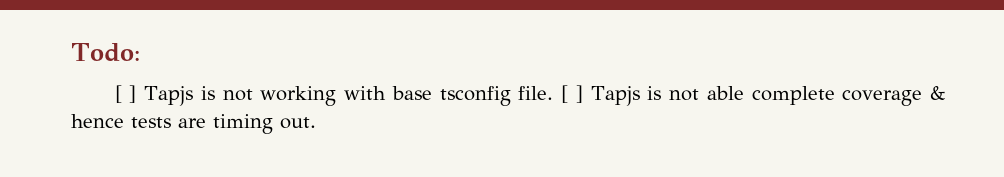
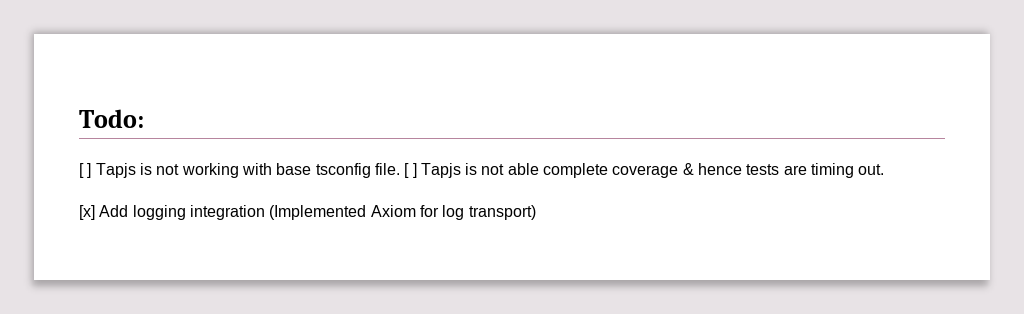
+ [x] Add logging integration (Implemented Axiom for log transport)

